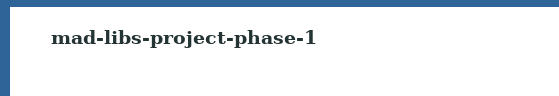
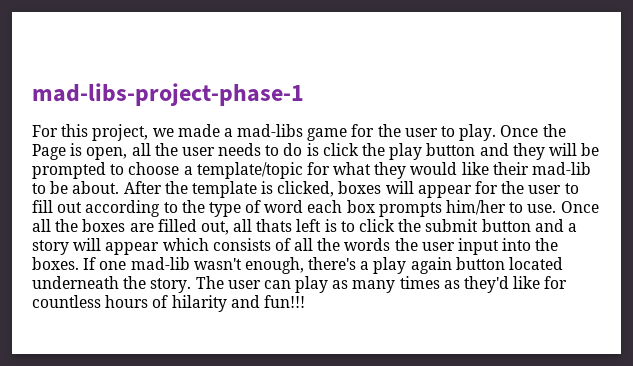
+ For this project, we made a mad-libs game for the user to play. Once the Page is open, all the user needs to do is click the play button and they will be prompted to choose a template/topic for what they would like their mad-lib to be about. After the template is clicked, boxes will appear for the user to fill out according to the type of word each box prompts him/her to use. Once all the boxes are filled out, all thats left is to click the submit button and a story will appear which consists of all the words the user input into the boxes. If one mad-lib wasn't enough, there's a play again button located underneath the story. The user can play as many times as they'd like for countless hours of hilarity and fun!!!

